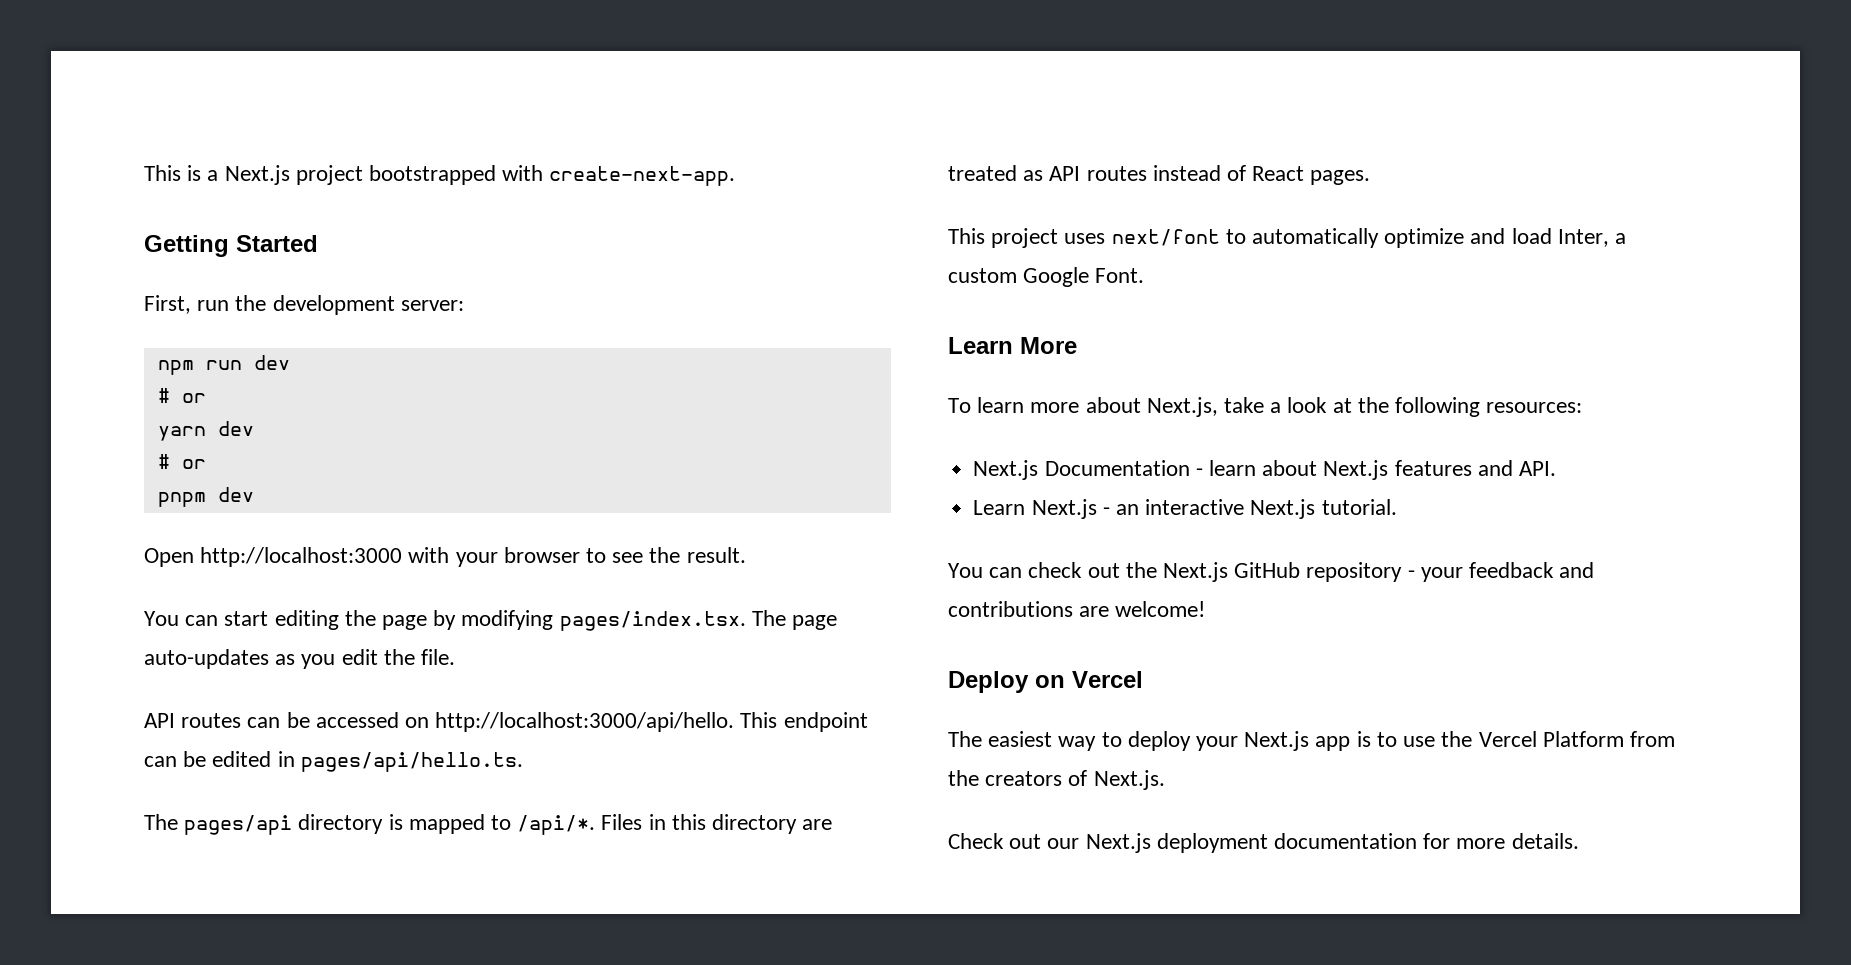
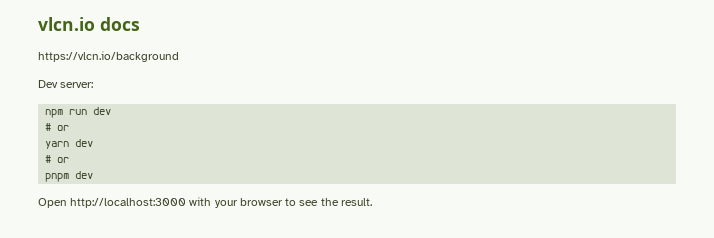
- This is a Next.js project bootstrapped with create-next-app.
- Getting Started
- First, run the development server:
+ vlcn.io docs
+ https://vlcn.io/background
+ Dev server:
- You can start editing the page by modifying pages/index.tsx. The page auto-updates as you edit the file.
- API routes can be accessed on http://localhost:3000/api/hello. This endpoint can be edited in pages/api/hello.ts.
- The pages/api directory is mapped to /api/*. Files in this directory are treated as API routes instead of React pages.
- This project uses next/font to automatically optimize and load Inter, a custom Google Font.
- Learn More
- To learn more about Next.js, take a look at the following resources:
- Next.js Documentation - learn about Next.js features and API.
- Learn Next.js - an interactive Next.js tutorial.
- You can check out the Next.js GitHub repository - your feedback and contributions are welcome!
- Deploy on Vercel
- The easiest way to deploy your Next.js app is to use the Vercel Platform from the creators of Next.js.
- Check out our Next.js deployment documentation for more details.

